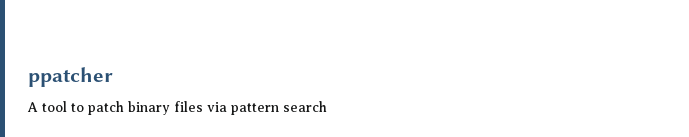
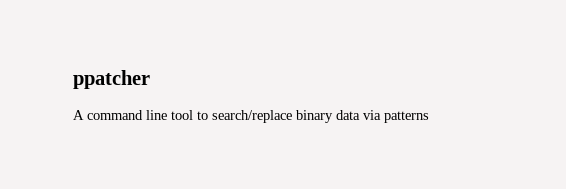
- A tool to patch binary files via pattern search
+ A command line tool to search/replace binary data via patterns

